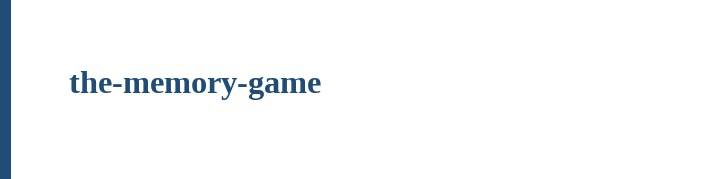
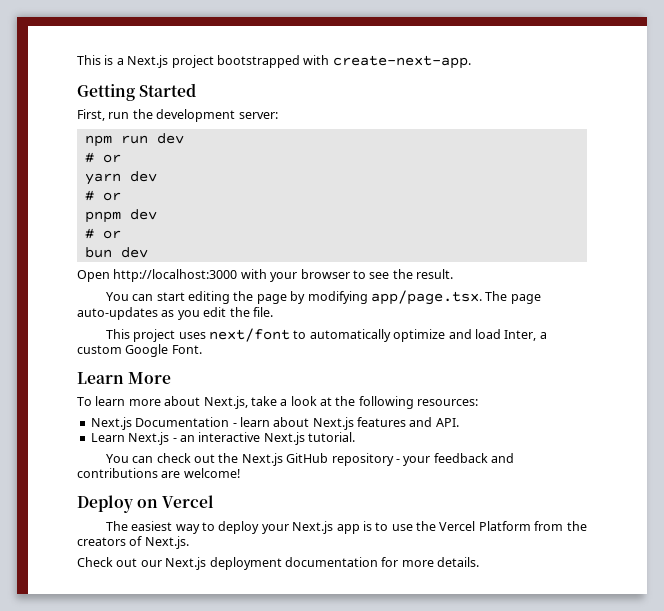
- the-memory-game
+ This is a Next.js project bootstrapped with create-next-app.
+ Getting Started
+ First, run the development server:
+ npm run dev
+ # or
+ yarn dev
+ # or
+ pnpm dev
+ # or
+ bun dev
+ Open http://localhost:3000 with your browser to see the result.
+ You can start editing the page by modifying app/page.tsx. The page auto-updates as you edit the file.
+ This project uses next/font to automatically optimize and load Inter, a custom Google Font.
+ Learn More
+ To learn more about Next.js, take a look at the following resources:
+ Next.js Documentation - learn about Next.js features and API.
+ Learn Next.js - an interactive Next.js tutorial.
+ You can check out the Next.js GitHub repository - your feedback and contributions are welcome!
+ Deploy on Vercel
+ The easiest way to deploy your Next.js app is to use the Vercel Platform from the creators of Next.js.
+ Check out our Next.js deployment documentation for more details.

